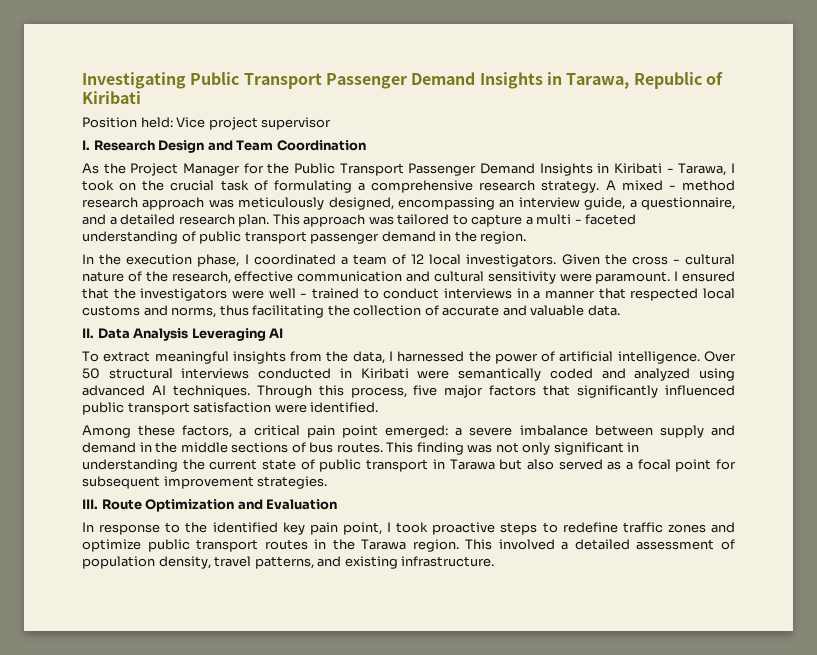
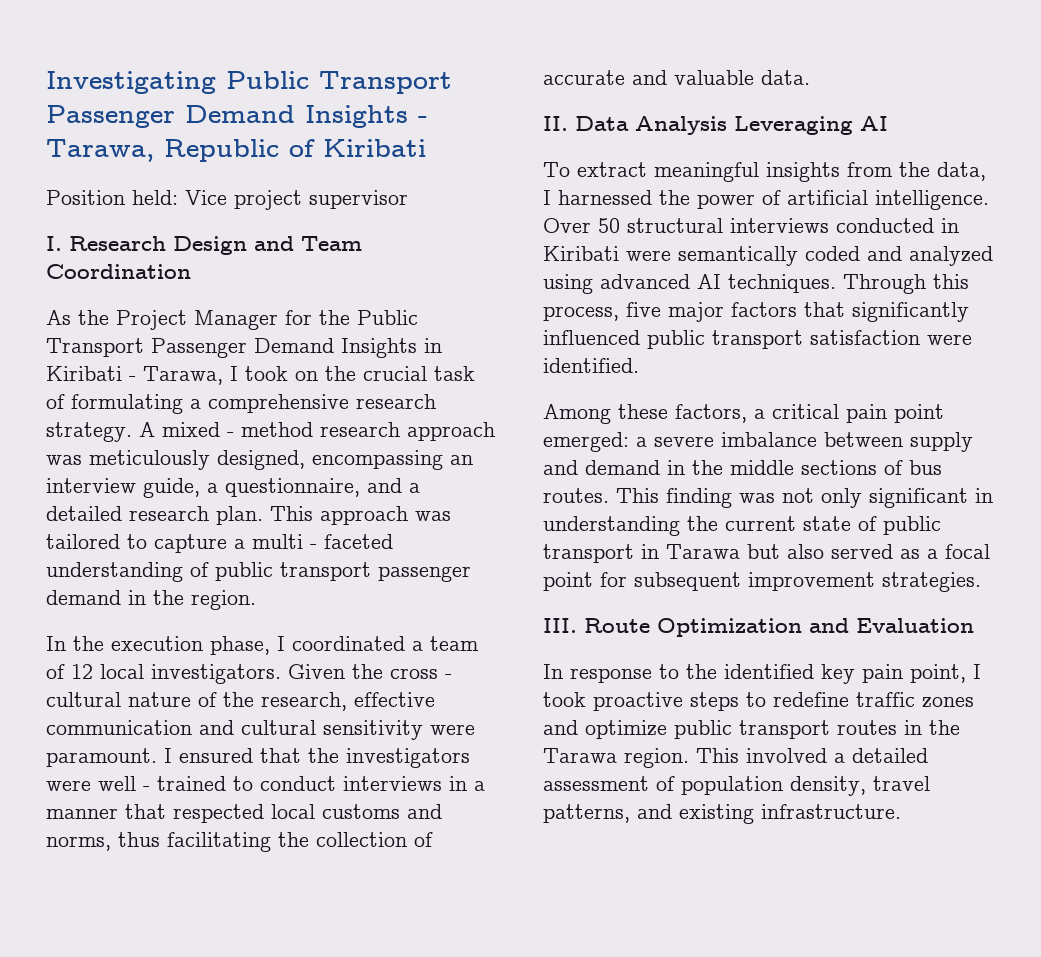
- Investigating Public Transport Passenger Demand Insights in Tarawa, Republic of Kiribati
+ Investigating Public Transport Passenger Demand Insights - Tarawa, Republic of Kiribati

